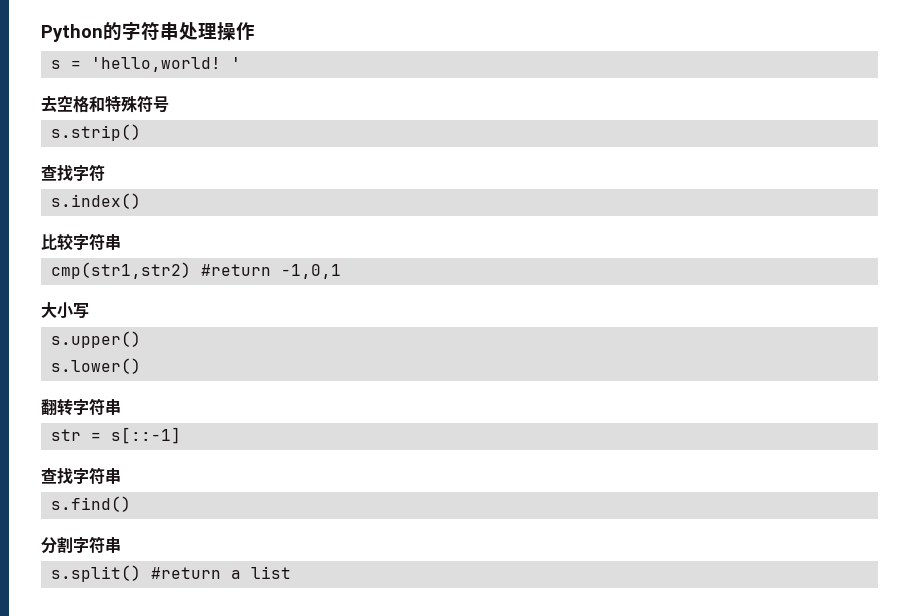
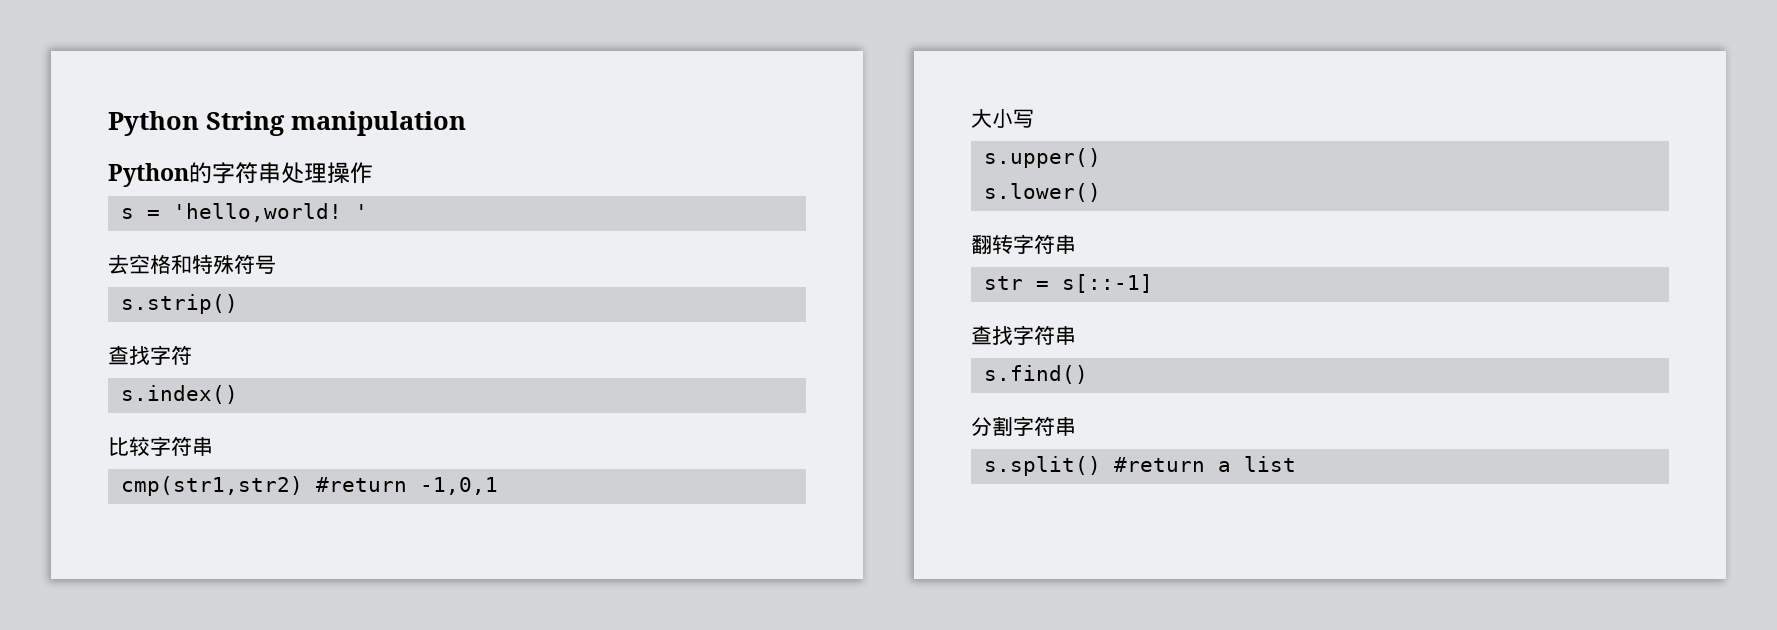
+ Python String manipulation

